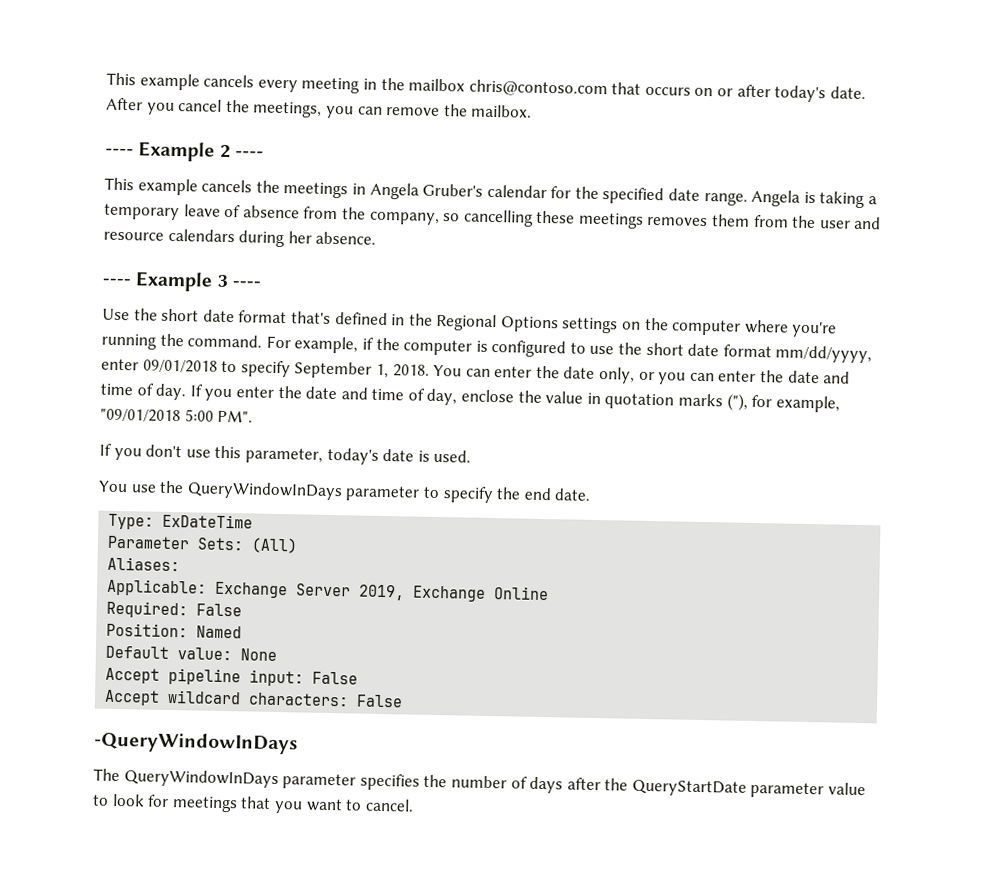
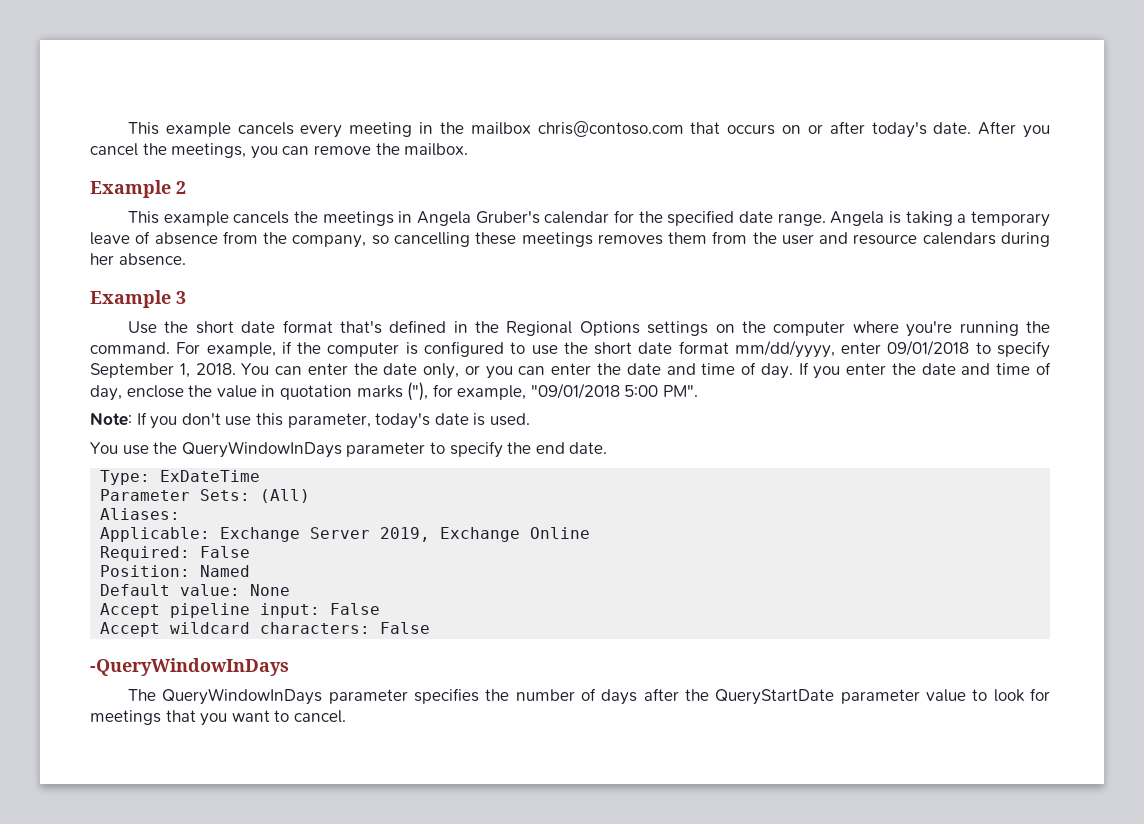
- ---- Example 2 ----
+ Example 2
- ---- Example 3 ----
+ Example 3
- If you don't use this parameter, today's date is used.
+ Note: If you don't use this parameter, today's date is used.

